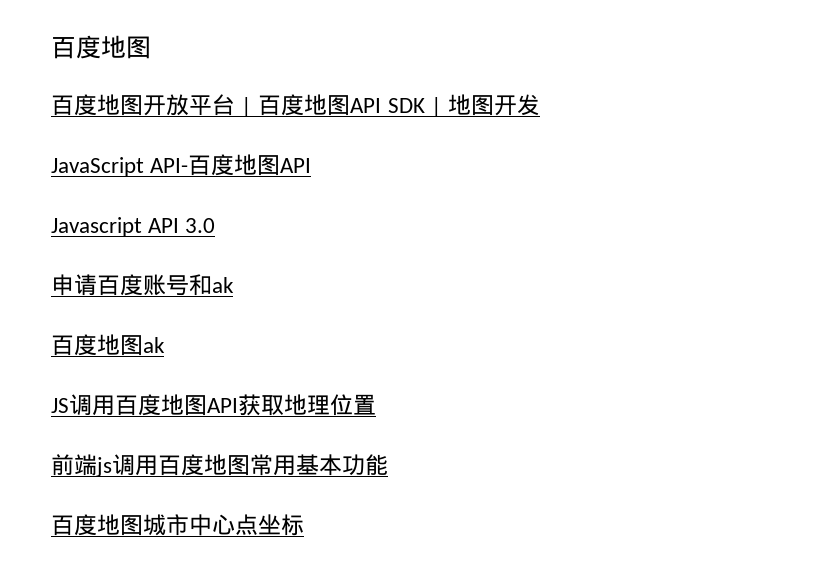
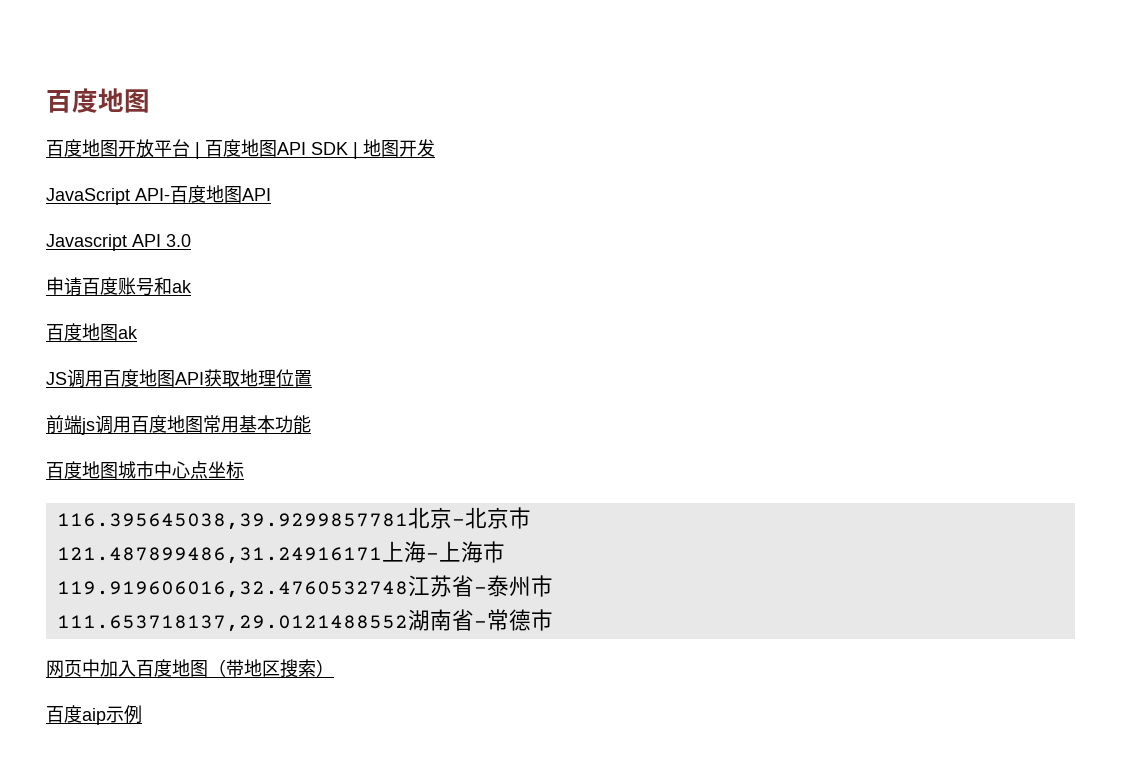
+ 116.395645038,39.9299857781北京-北京市
+ 121.487899486,31.24916171上海-上海市
+ 119.919606016,32.4760532748江苏省-泰州市
+ 111.653718137,29.0121488552湖南省-常德市
+ 网页中加入百度地图（带地区搜索）
+ 百度aip示例

